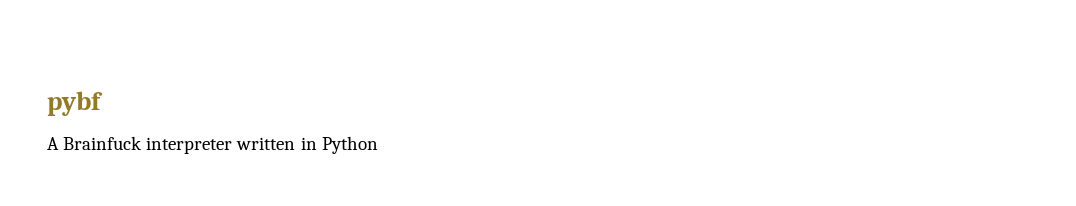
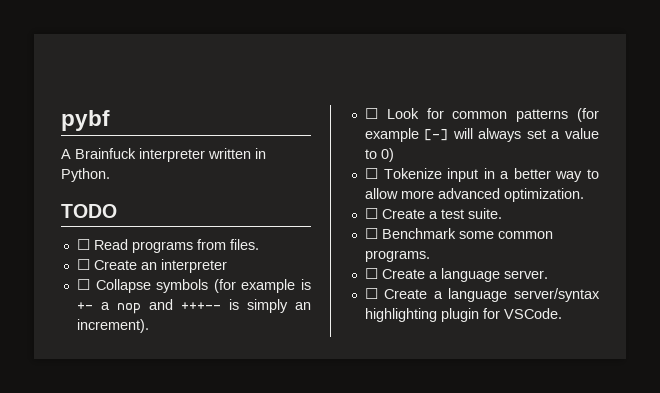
- A Brainfuck interpreter written in Python
+ A Brainfuck interpreter written in Python.
+ TODO
+ ☐ Read programs from files.
+ ☐ Create an interpreter
+ ☐ Collapse symbols (for example is +- a nop and +++-- is simply an increment).
+ ☐ Look for common patterns (for example [-] will always set a value to 0)
+ ☐ Tokenize input in a better way to allow more advanced optimization.
+ ☐ Create a test suite.
+ ☐ Benchmark some common programs.
+ ☐ Create a language server.
+ ☐ Create a language server/syntax highlighting plugin for VSCode.

